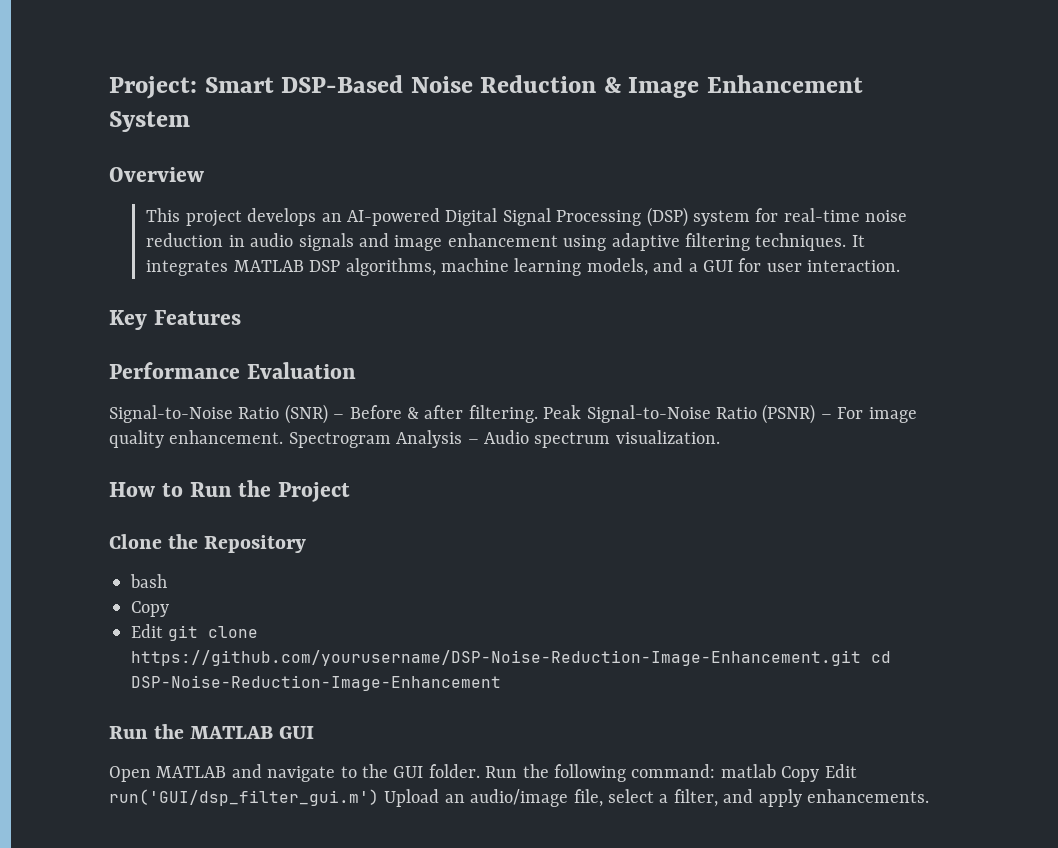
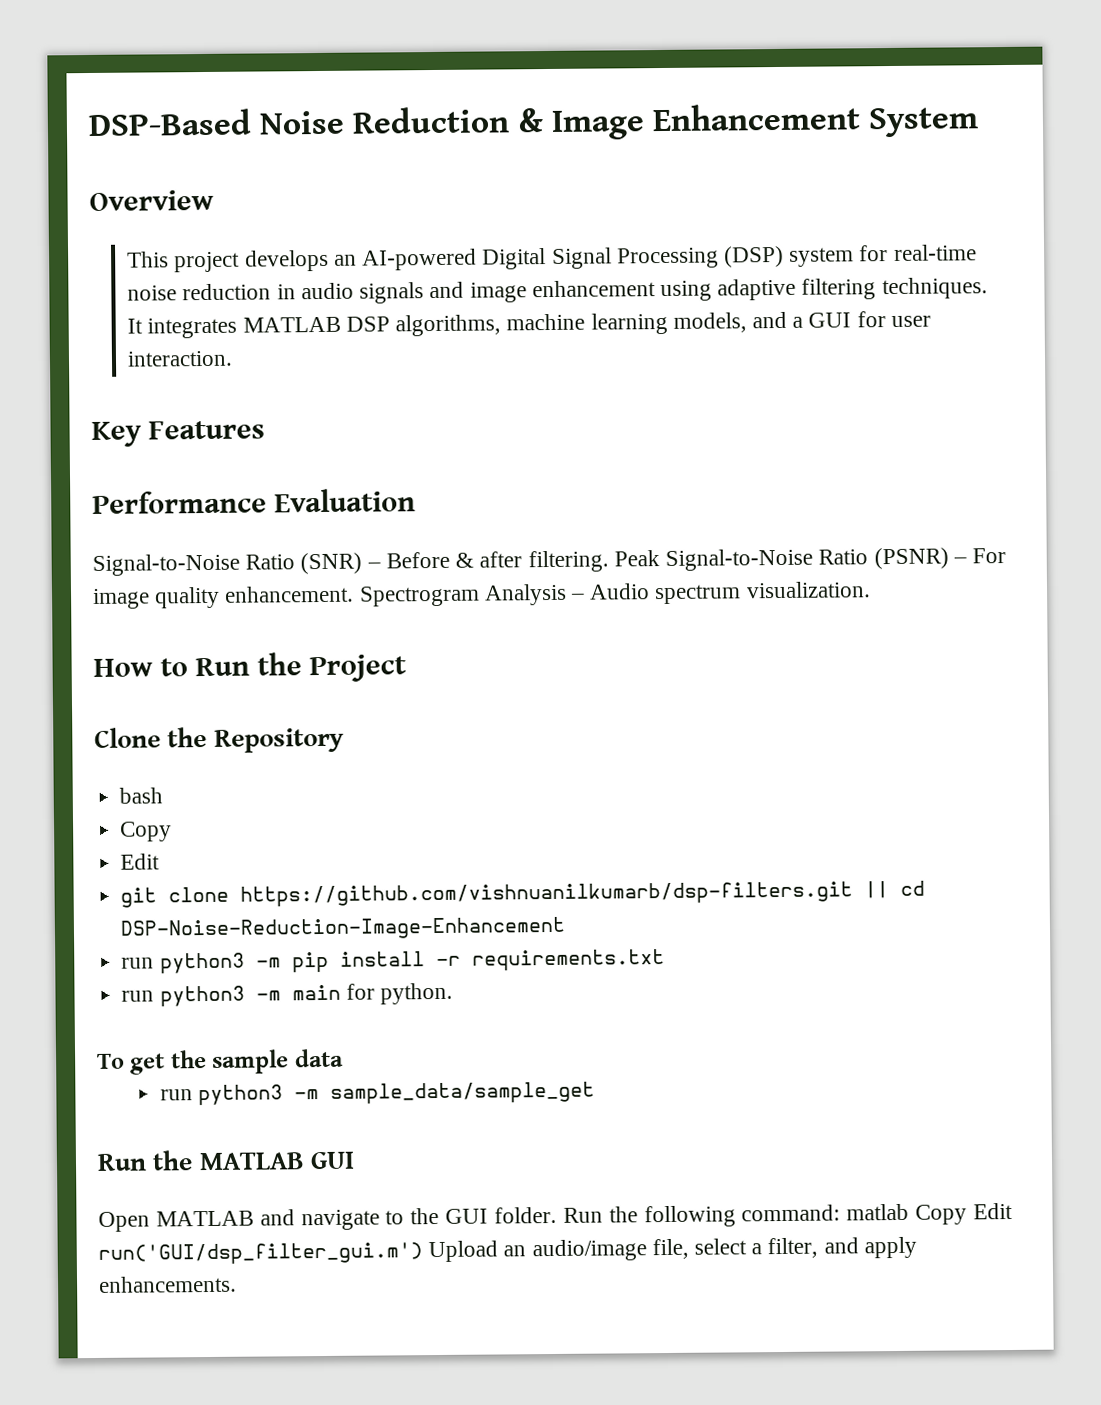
- Project: Smart DSP-Based Noise Reduction & Image Enhancement System
+ DSP-Based Noise Reduction & Image Enhancement System
  bash
  Copy
- Edit git clone https://github.com/yourusername/DSP-Noise-Reduction-Image-Enhancement.git cd DSP-Noise-Reduction-Image-Enhancement
+ Edit
+ git clone https://github.com/vishnuanilkumarb/dsp-filters.git || cd DSP-Noise-Reduction-Image-Enhancement
+ run python3 -m pip install -r requirements.txt
+ run python3 -m main for python.
+ To get the sample data
+ run python3 -m sample_data/sample_get

